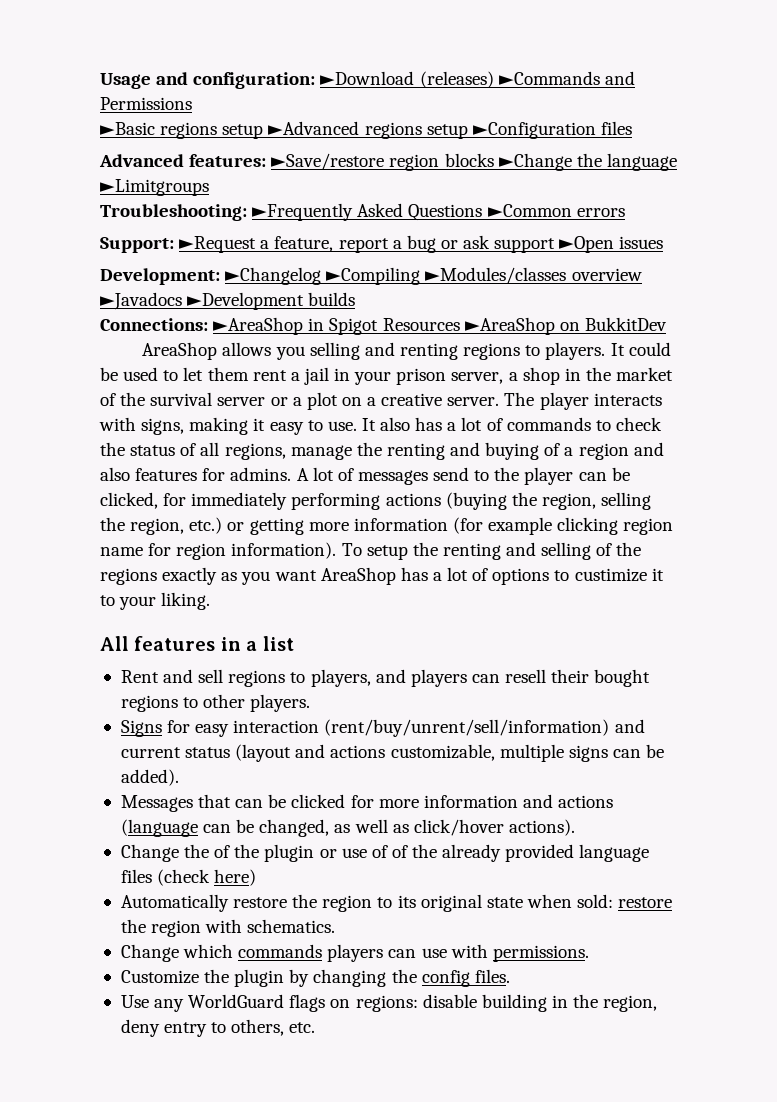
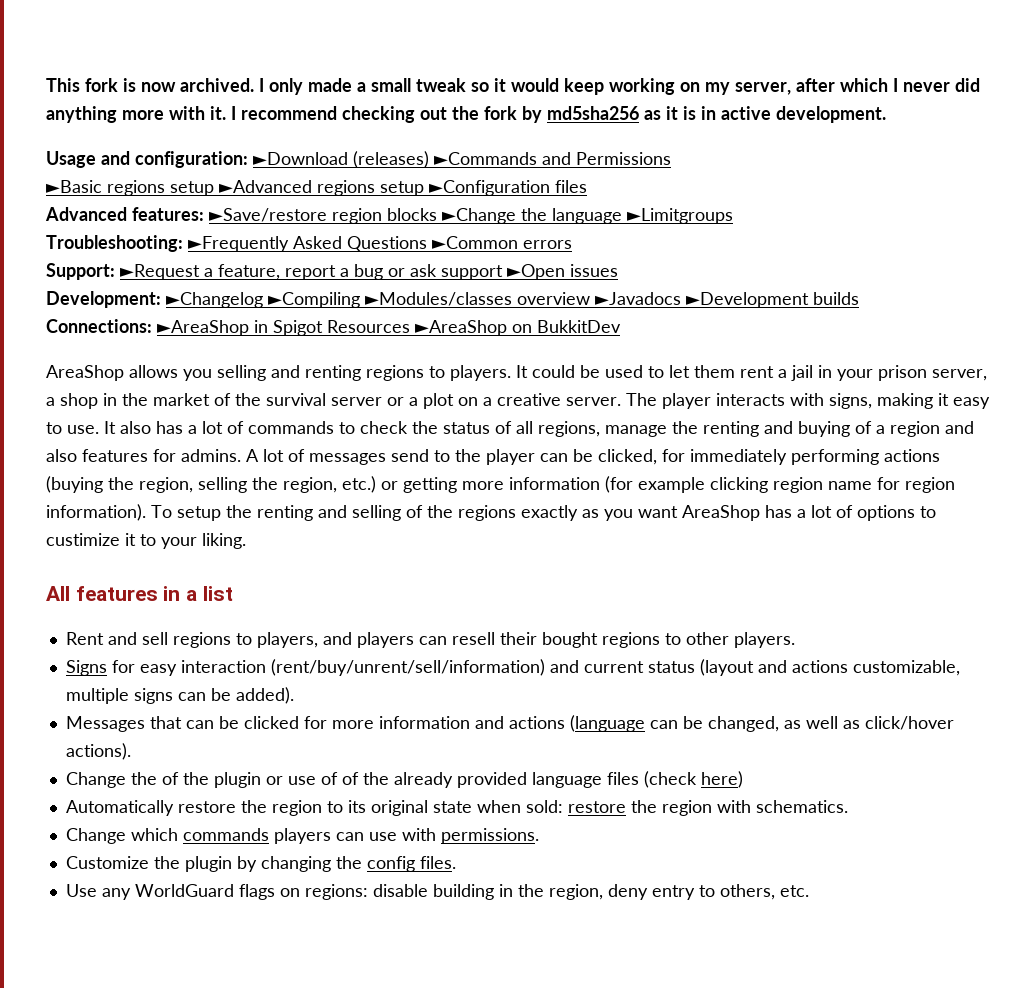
+ This fork is now archived. I only made a small tweak so it would keep working on my server, after which I never did anything more with it. I recommend checking out the fork by md5sha256 as it is in active development.

